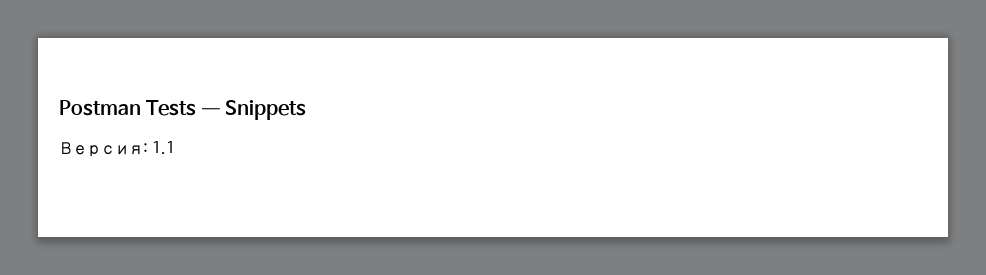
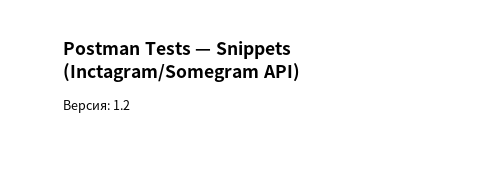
- Postman Tests — Snippets
+ Postman Tests — Snippets (Inctagram/Somegram API)
- Версия: 1.1
+ Версия: 1.2

